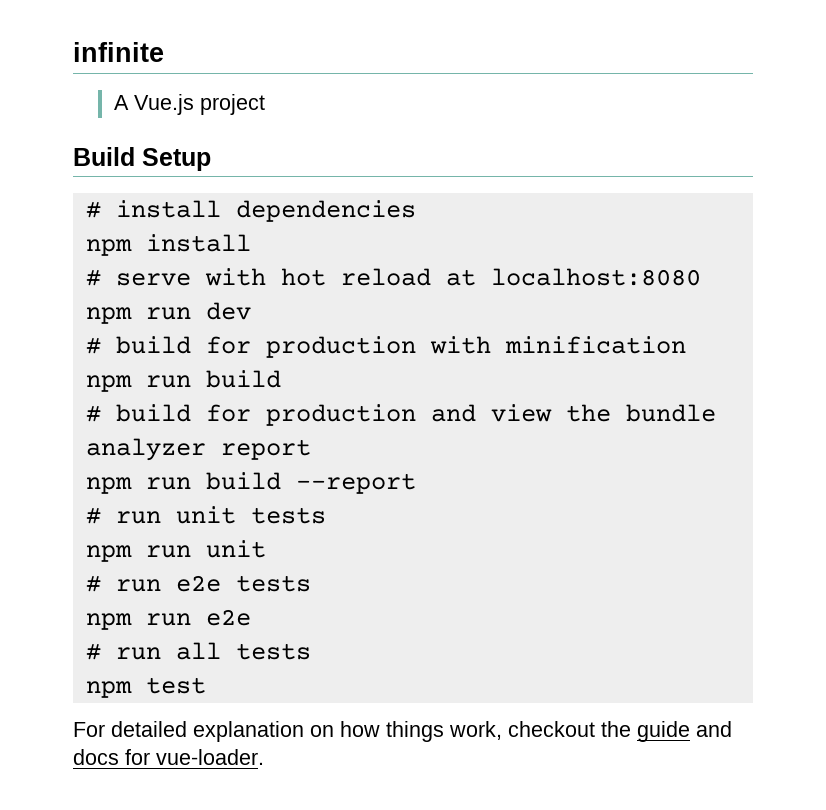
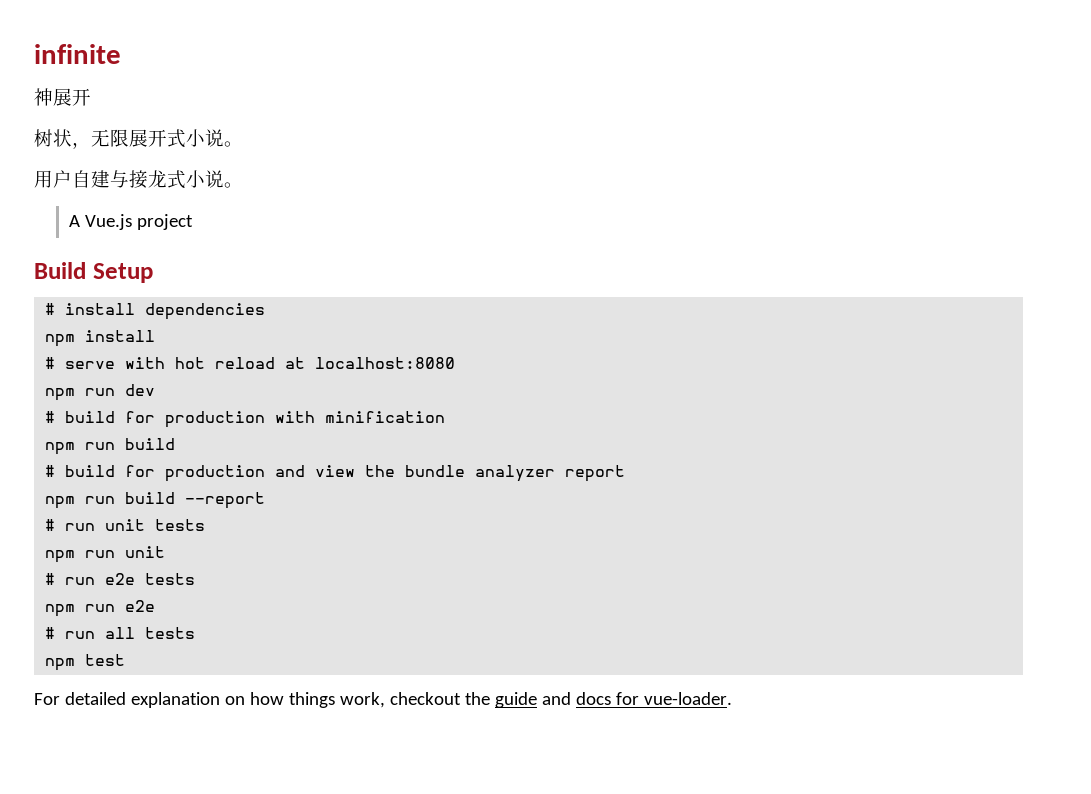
+ 神展开
+ 树状，无限展开式小说。
+ 用户自建与接龙式小说。

